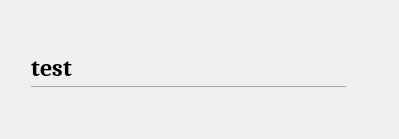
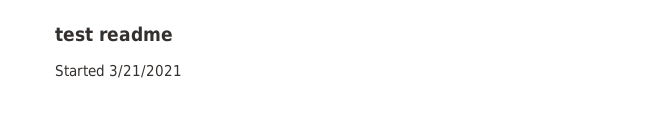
- test
+ test readme
+ Started 3/21/2021

